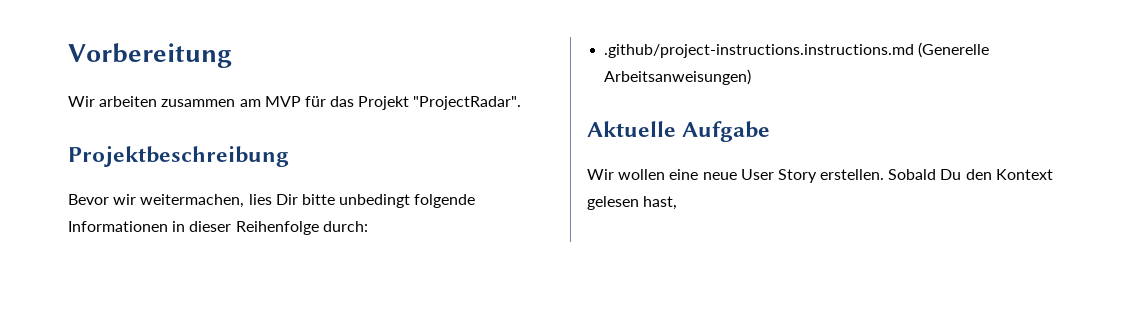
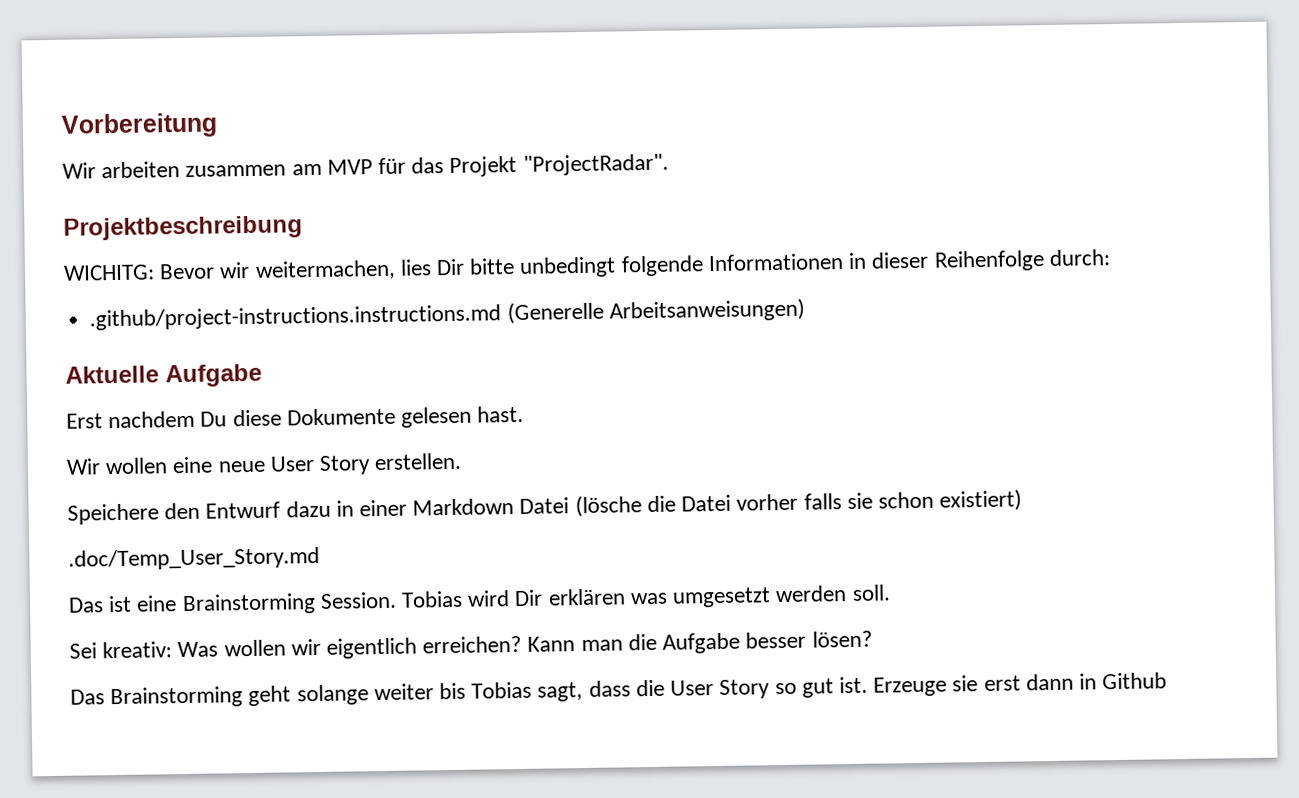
- Bevor wir weitermachen, lies Dir bitte unbedingt folgende Informationen in dieser Reihenfolge durch:
+ WICHITG: Bevor wir weitermachen, lies Dir bitte unbedingt folgende Informationen in dieser Reihenfolge durch:
+ Erst nachdem Du diese Dokumente gelesen hast.
- Wir wollen eine neue User Story erstellen. Sobald Du den Kontext gelesen hast,
+ Wir wollen eine neue User Story erstellen.
+ Speichere den Entwurf dazu in einer Markdown Datei (lösche die Datei vorher falls sie schon existiert)
+ .doc/Temp_User_Story.md
+ Das ist eine Brainstorming Session. Tobias wird Dir erklären was umgesetzt werden soll.
+ Sei kreativ: Was wollen wir eigentlich erreichen? Kann man die Aufgabe besser lösen?
+ Das Brainstorming geht solange weiter bis Tobias sagt, dass die User Story so gut ist. Erzeuge sie erst dann in Github

